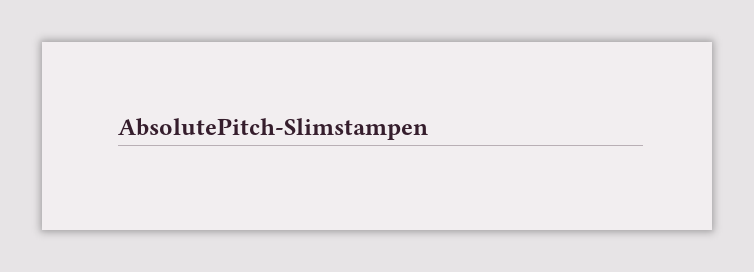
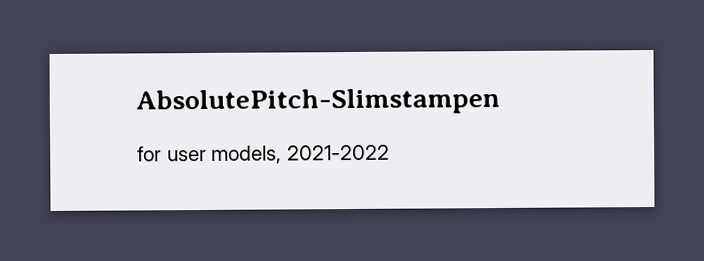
+ for user models, 2021-2022

